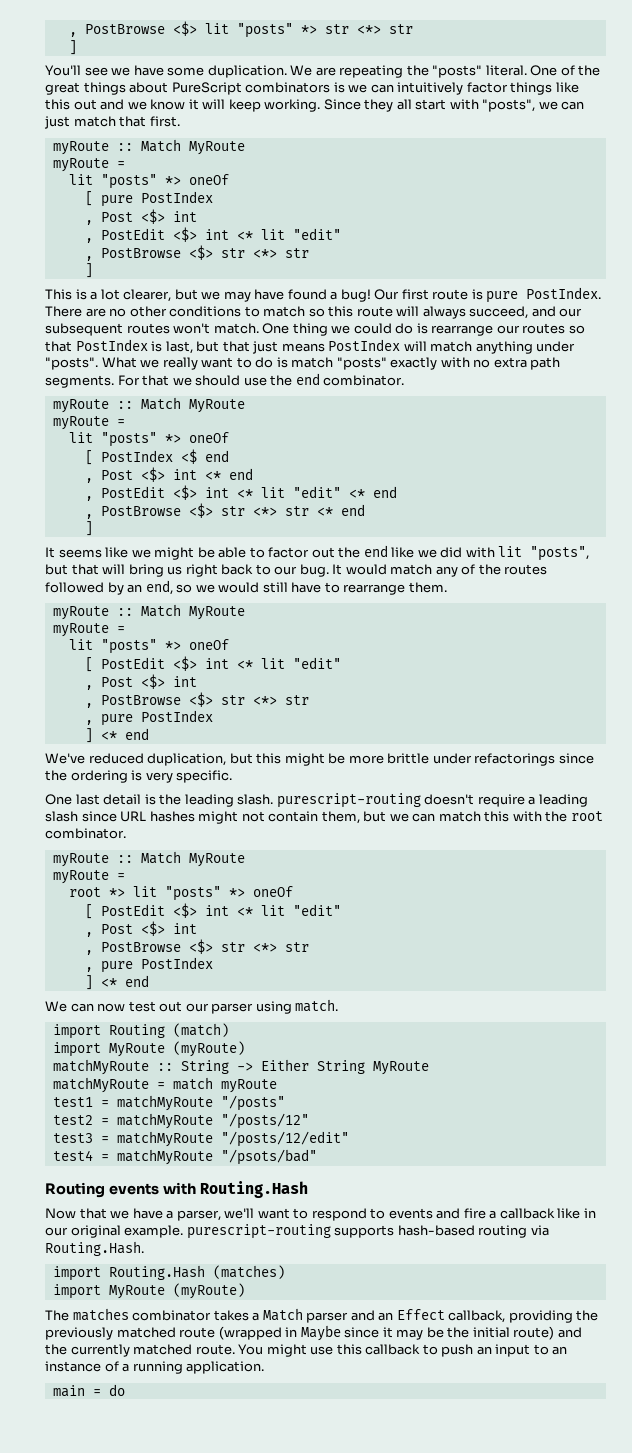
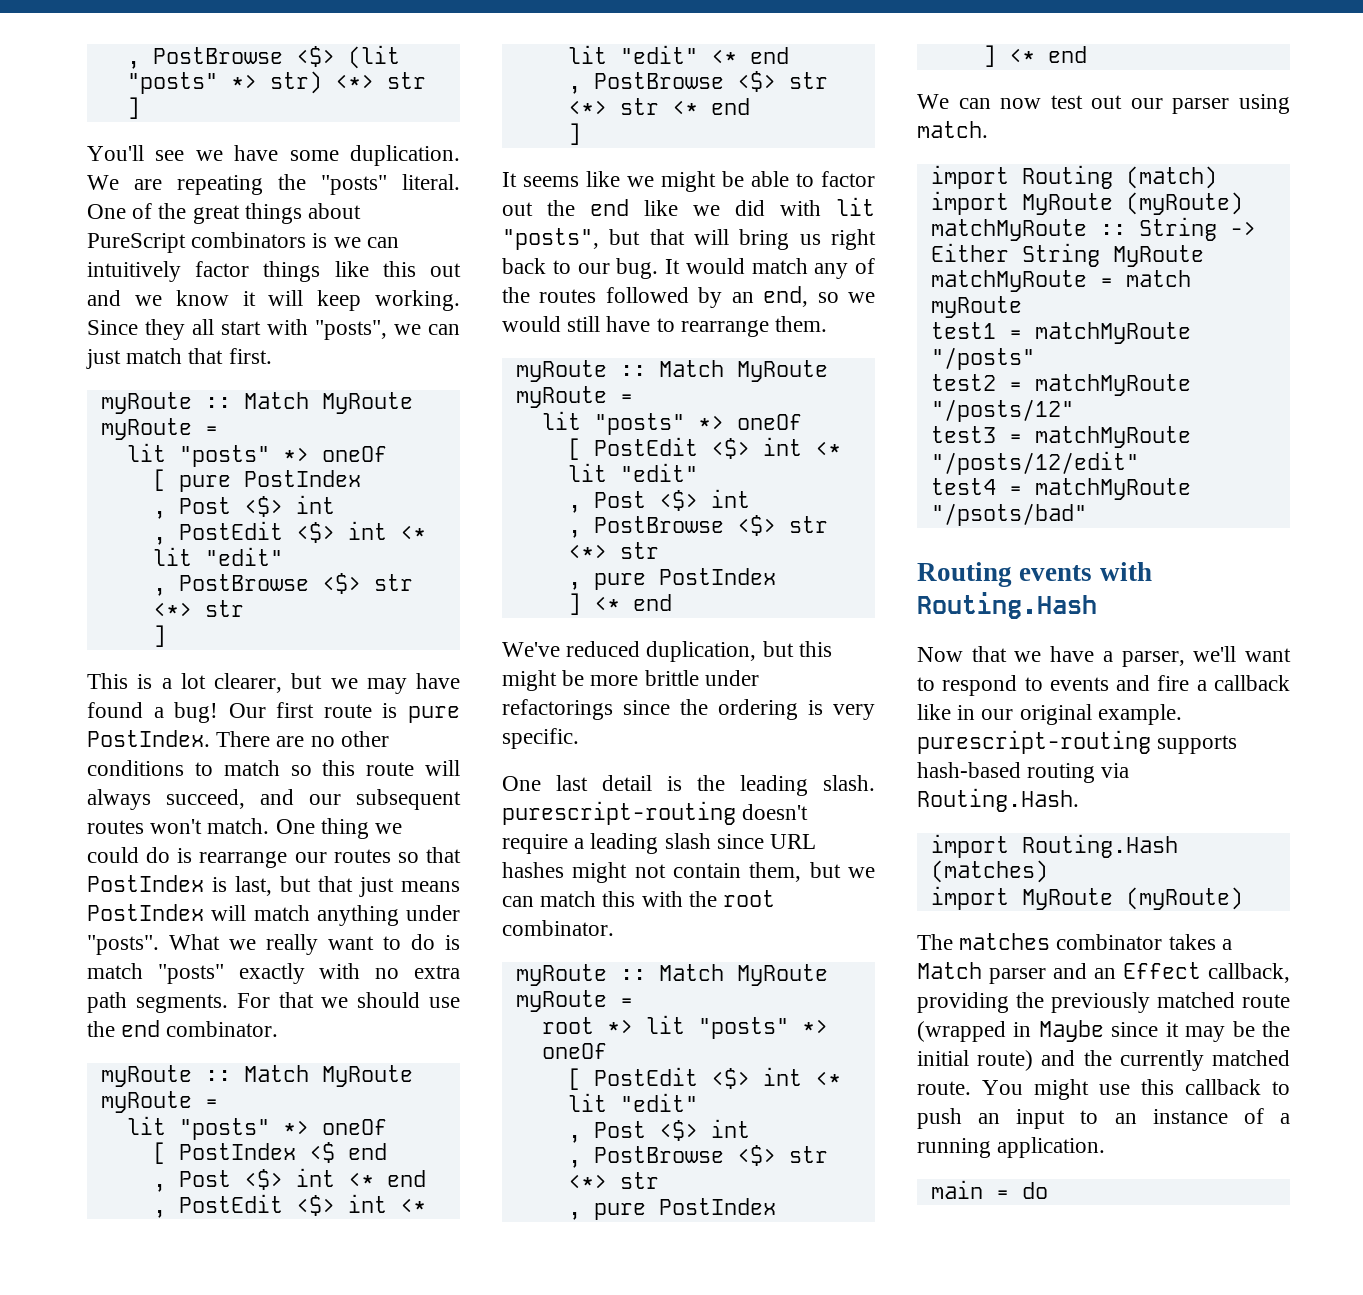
- , PostBrowse <$> lit "posts" *> str <*> str
+ , PostBrowse <$> (lit "posts" *> str) <*> str

